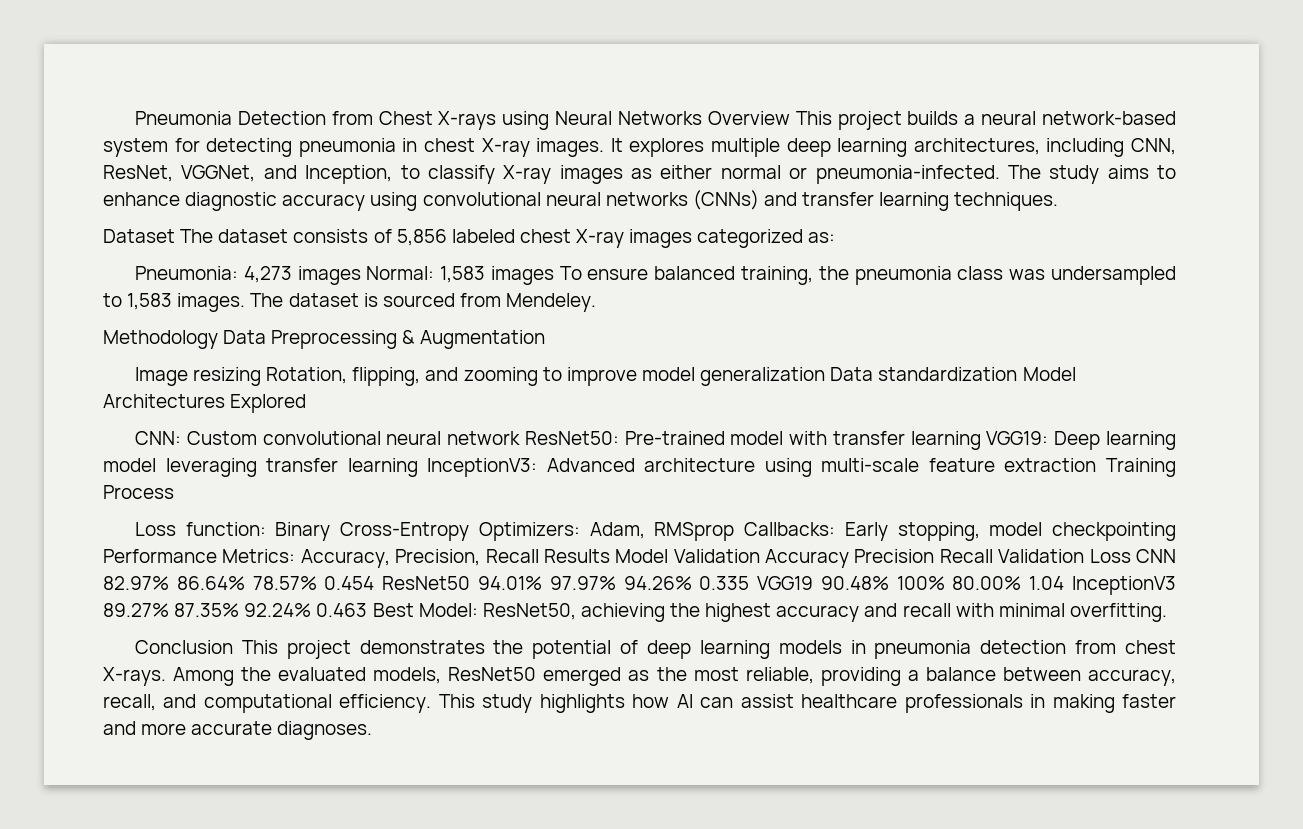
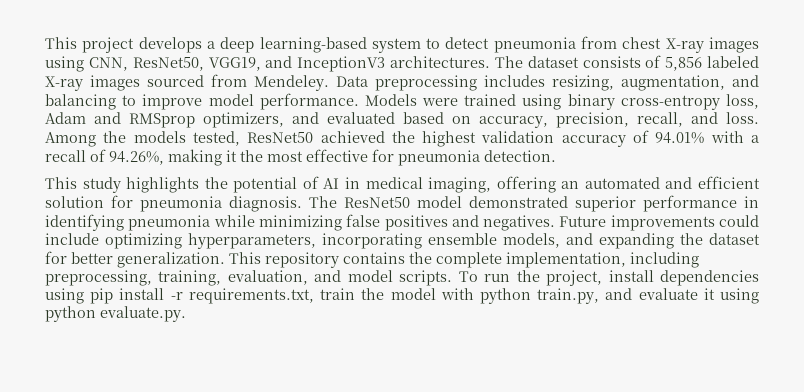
- Pneumonia Detection from Chest X-rays using Neural Networks Overview This project builds a neural network-based system for detecting pneumonia in chest X-ray images. It explores multiple deep learning architectures, including CNN, ResNet, VGGNet, and Inception, to classify X-ray images as either normal or pneumonia-infected. The study aims to enhance diagnostic accuracy using convolutional neural networks (CNNs) and transfer learning techniques.
- Dataset The dataset consists of 5,856 labeled chest X-ray images categorized as:
- Pneumonia: 4,273 images Normal: 1,583 images To ensure balanced training, the pneumonia class was undersampled to 1,583 images. The dataset is sourced from Mendeley.
- Methodology Data Preprocessing & Augmentation
- Image resizing Rotation, flipping, and zooming to improve model generalization Data standardization Model Architectures Explored
- CNN: Custom convolutional neural network ResNet50: Pre-trained model with transfer learning VGG19: Deep learning model leveraging transfer learning InceptionV3: Advanced architecture using multi-scale feature extraction Training Process
- Loss function: Binary Cross-Entropy Optimizers: Adam, RMSprop Callbacks: Early stopping, model checkpointing Performance Metrics: Accuracy, Precision, Recall Results Model Validation Accuracy Precision Recall Validation Loss CNN 82.97% 86.64% 78.57% 0.454 ResNet50 94.01% 97.97% 94.26% 0.335 VGG19 90.48% 100% 80.00% 1.04 InceptionV3 89.27% 87.35% 92.24% 0.463 Best Model: ResNet50, achieving the highest accuracy and recall with minimal overfitting.
- Conclusion This project demonstrates the potential of deep learning models in pneumonia detection from chest X-rays. Among the evaluated models, ResNet50 emerged as the most reliable, providing a balance between accuracy, recall, and computational efficiency. This study highlights how AI can assist healthcare professionals in making faster and more accurate diagnoses.
+ This project develops a deep learning-based system to detect pneumonia from chest X-ray images using CNN, ResNet50, VGG19, and InceptionV3 architectures. The dataset consists of 5,856 labeled X-ray images sourced from Mendeley. Data preprocessing includes resizing, augmentation, and balancing to improve model performance. Models were trained using binary cross-entropy loss, Adam and RMSprop optimizers, and evaluated based on accuracy, precision, recall, and loss. Among the models tested, ResNet50 achieved the highest validation accuracy of 94.01% with a recall of 94.26%, making it the most effective for pneumonia detection.
+ This study highlights the potential of AI in medical imaging, offering an automated and efficient solution for pneumonia diagnosis. The ResNet50 model demonstrated superior performance in identifying pneumonia while minimizing false positives and negatives. Future improvements could include optimizing hyperparameters, incorporating ensemble models, and expanding the dataset for better generalization. This repository contains the complete implementation, including preprocessing, training, evaluation, and model scripts. To run the project, install dependencies using pip install -r requirements.txt, train the model with python train.py, and evaluate it using python evaluate.py.

